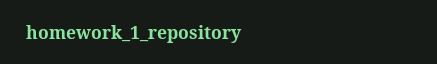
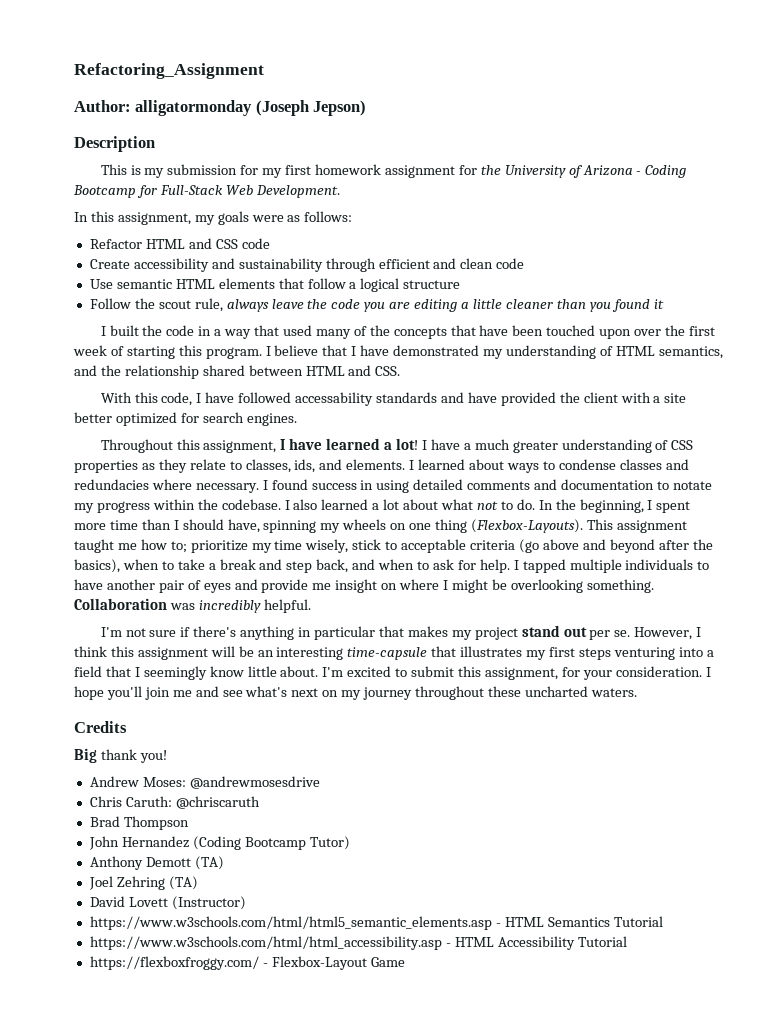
- homework_1_repository
+ Refactoring_Assignment
+ Author: alligatormonday (Joseph Jepson)
+ Description
+ This is my submission for my first homework assignment for the University of Arizona - Coding Bootcamp for Full-Stack Web Development.
+ In this assignment, my goals were as follows:
+ Refactor HTML and CSS code
+ Create accessibility and sustainability through efficient and clean code
+ Use semantic HTML elements that follow a logical structure
+ Follow the scout rule, always leave the code you are editing a little cleaner than you found it
+ I built the code in a way that used many of the concepts that have been touched upon over the first week of starting this program. I believe that I have demonstrated my understanding of HTML semantics, and the relationship shared between HTML and CSS.
+ With this code, I have followed accessability standards and have provided the client with a site better optimized for search engines.
+ Throughout this assignment, I have learned a lot! I have a much greater understanding of CSS properties as they relate to classes, ids, and elements. I learned about ways to condense classes and redundacies where necessary. I found success in using detailed comments and documentation to notate my progress within the codebase. I also learned a lot about what not to do. In the beginning, I spent more time than I should have, spinning my wheels on one thing (Flexbox-Layouts). This assignment taught me how to; prioritize my time wisely, stick to acceptable criteria (go above and beyond after the basics), when to take a break and step back, and when to ask for help. I tapped multiple individuals to have another pair of eyes and provide me insight on where I might be overlooking something. Collaboration was incredibly helpful.
+ I'm not sure if there's anything in particular that makes my project stand out per se. However, I think this assignment will be an interesting time-capsule that illustrates my first steps venturing into a field that I seemingly know little about. I'm excited to submit this assignment, for your consideration. I hope you'll join me and see what's next on my journey throughout these uncharted waters.
+ Credits
+ Big thank you!
+ Andrew Moses: @andrewmosesdrive
+ Chris Caruth: @chriscaruth
+ Brad Thompson
+ John Hernandez (Coding Bootcamp Tutor)
+ Anthony Demott (TA)
+ Joel Zehring (TA)
+ David Lovett (Instructor)
+ https://www.w3schools.com/html/html5_semantic_elements.asp - HTML Semantics Tutorial
+ https://www.w3schools.com/html/html_accessibility.asp - HTML Accessibility Tutorial
+ https://flexboxfroggy.com/ - Flexbox-Layout Game

